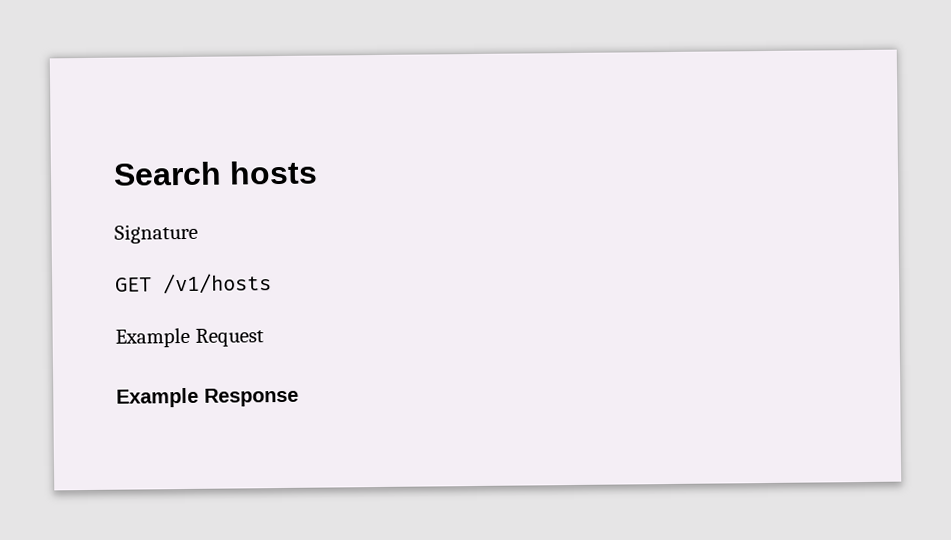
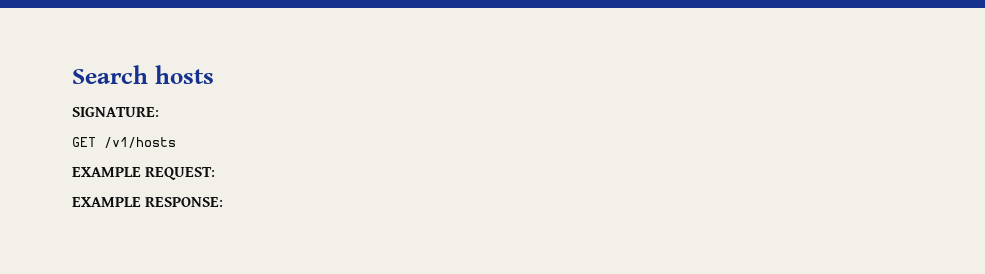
- Signature
+ SIGNATURE:
- Example Request
- Example Response
+ EXAMPLE REQUEST:
+ EXAMPLE RESPONSE:

